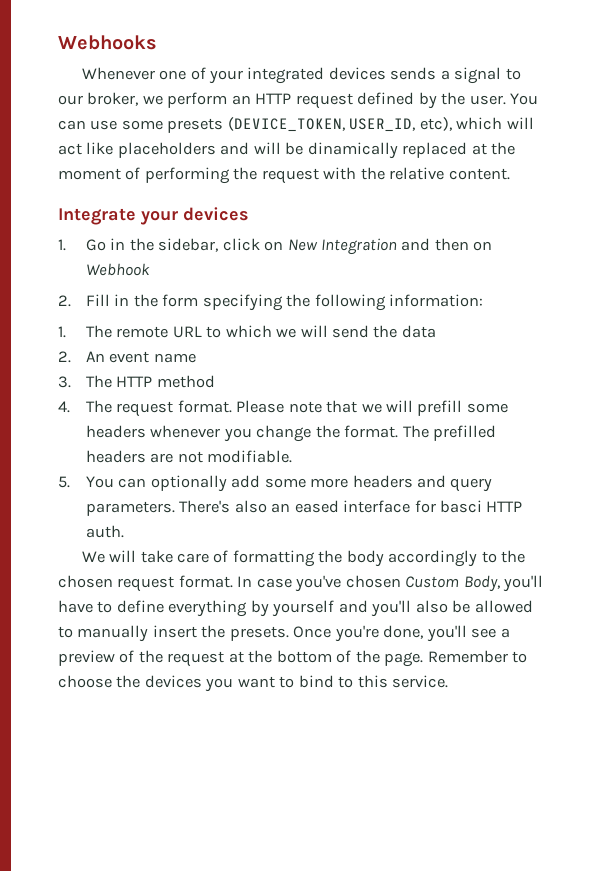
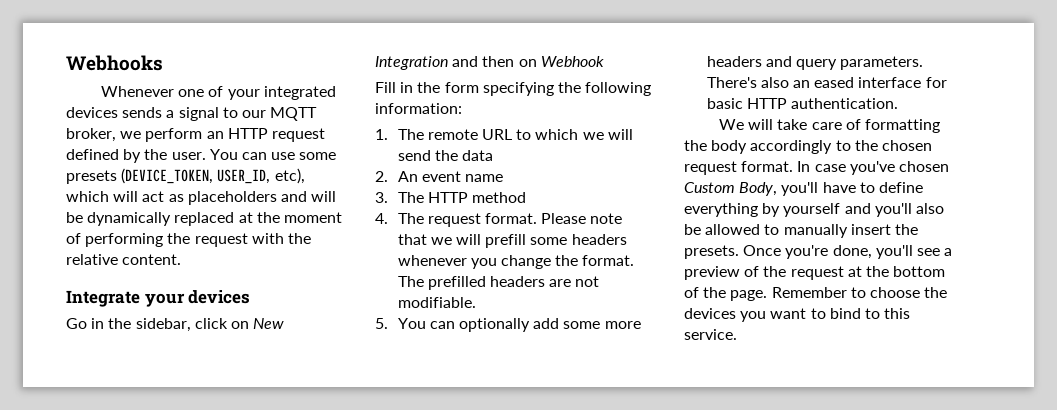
- Whenever one of your integrated devices sends a signal to our broker, we perform an HTTP request defined by the user.
+ Whenever one of your integrated devices sends a signal to our MQTT broker, we perform an HTTP request defined by the user.
- You can use some presets (DEVICE_TOKEN, USER_ID, etc), which will act like placeholders and will be dinamically replaced at the moment of performing the request with the relative content.
+ You can use some presets (DEVICE_TOKEN, USER_ID, etc), which will act as placeholders and will be dynamically replaced at the moment of performing the request with the relative content.
- 1. Go in the sidebar, click on New Integration and then on Webhook
+ Go in the sidebar, click on New Integration and then on Webhook
- 2. Fill in the form specifying the following information:
+ Fill in the form specifying the following information:
- There's also an eased interface for basci HTTP auth.
+ There's also an eased interface for basic HTTP authentication.

